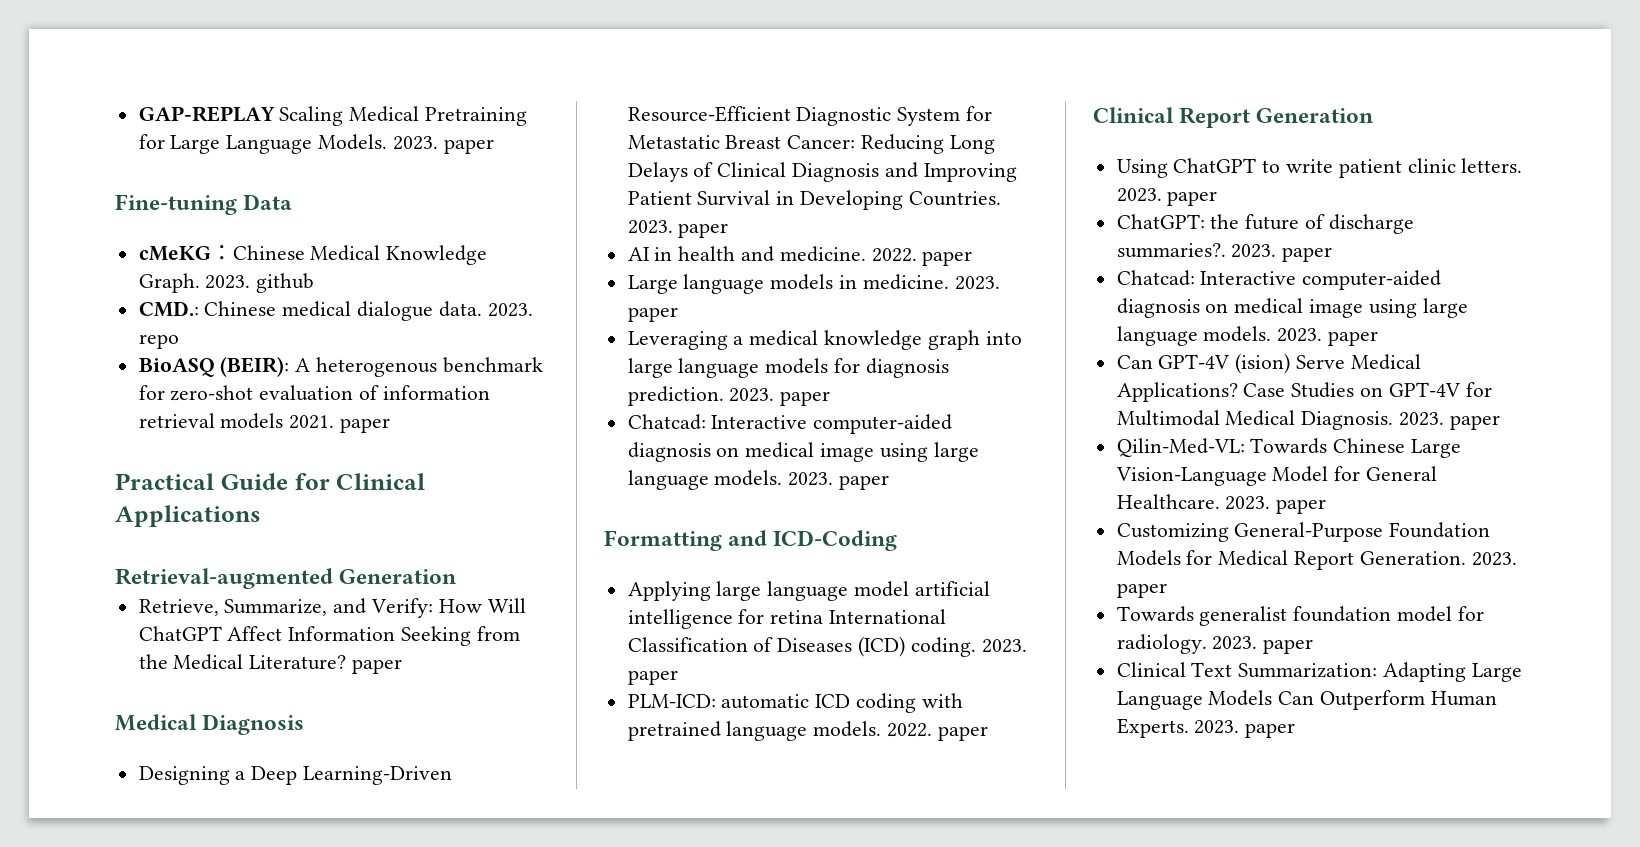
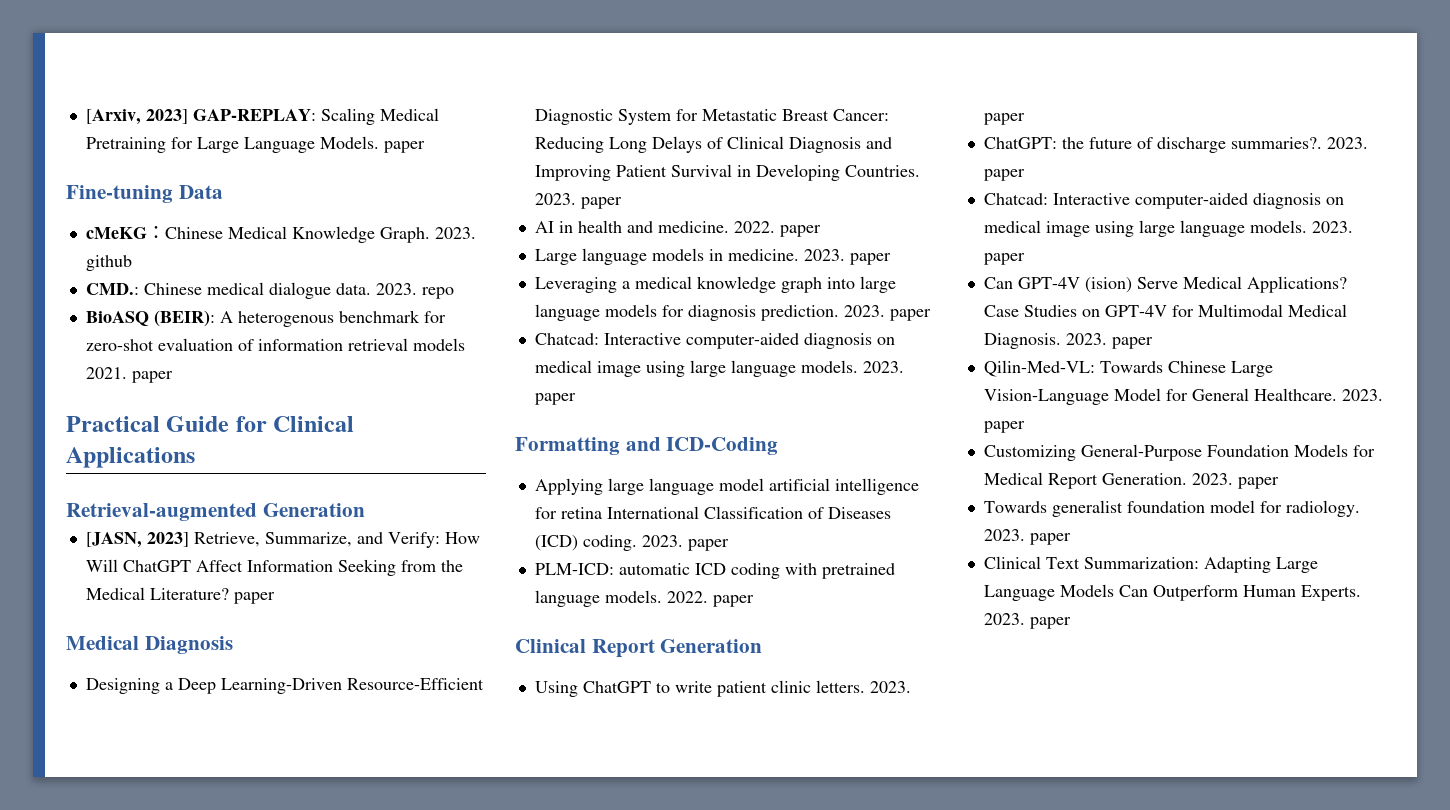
- GAP-REPLAY Scaling Medical Pretraining for Large Language Models. 2023. paper
+ [Arxiv, 2023] GAP-REPLAY: Scaling Medical Pretraining for Large Language Models. paper
- Retrieve, Summarize, and Verify: How Will ChatGPT Affect Information Seeking from the Medical Literature? paper
+ [JASN, 2023] Retrieve, Summarize, and Verify: How Will ChatGPT Affect Information Seeking from the Medical Literature? paper

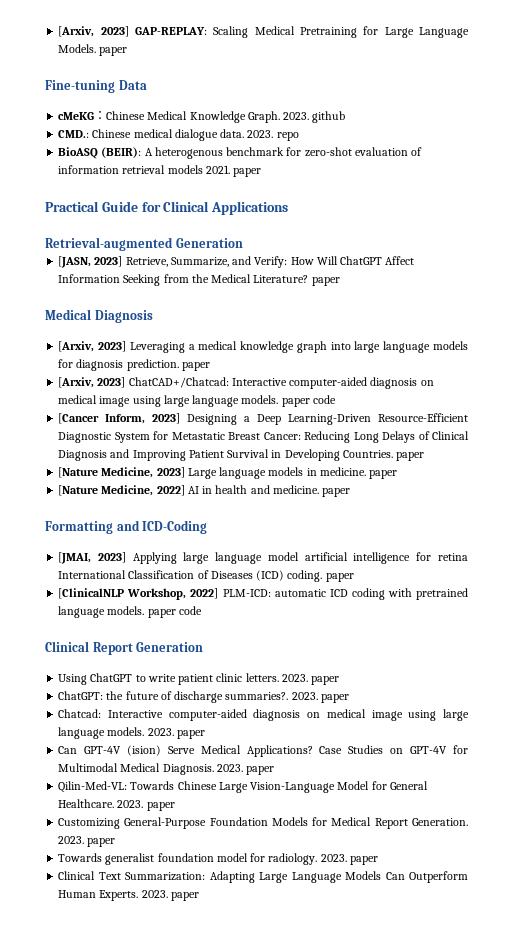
- Designing a Deep Learning-Driven Resource-Efficient Diagnostic System for Metastatic Breast Cancer: Reducing Long Delays of Clinical Diagnosis and Improving Patient Survival in Developing Countries. 2023. paper
- AI in health and medicine. 2022. paper
- Large language models in medicine. 2023. paper
- Leveraging a medical knowledge graph into large language models for diagnosis prediction. 2023. paper
- Chatcad: Interactive computer-aided diagnosis on medical image using large language models. 2023. paper
+ [Arxiv, 2023] Leveraging a medical knowledge graph into large language models for diagnosis prediction. paper
+ [Arxiv, 2023] ChatCAD+/Chatcad: Interactive computer-aided diagnosis on medical image using large language models. paper code
+ [Cancer Inform, 2023] Designing a Deep Learning-Driven Resource-Efficient Diagnostic System for Metastatic Breast Cancer: Reducing Long Delays of Clinical Diagnosis and Improving Patient Survival in Developing Countries. paper
+ [Nature Medicine, 2023] Large language models in medicine. paper
+ [Nature Medicine, 2022] AI in health and medicine. paper
- Applying large language model artificial intelligence for retina International Classification of Diseases (ICD) coding. 2023. paper
- PLM-ICD: automatic ICD coding with pretrained language models. 2022. paper
+ [JMAI, 2023] Applying large language model artificial intelligence for retina International Classification of Diseases (ICD) coding. paper
+ [ClinicalNLP Workshop, 2022] PLM-ICD: automatic ICD coding with pretrained language models. paper code

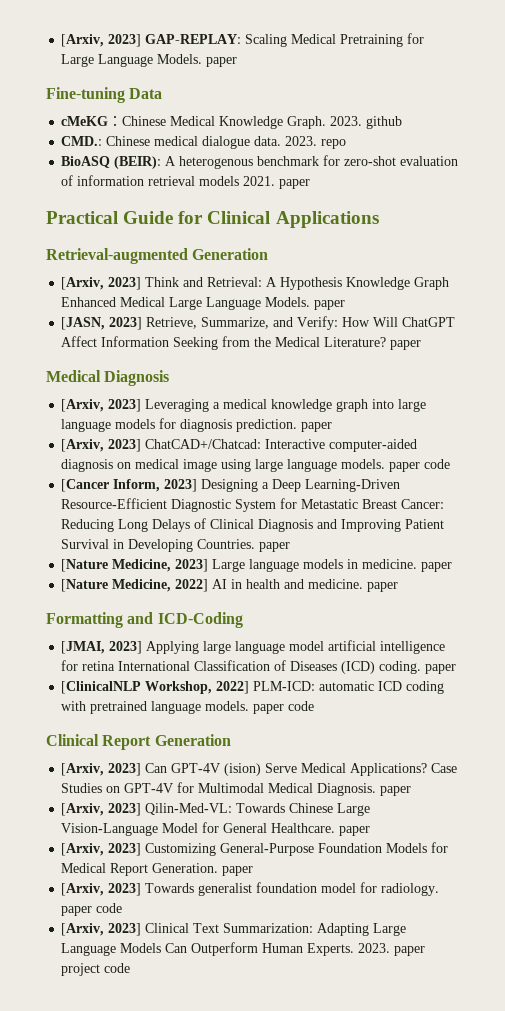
+ [Arxiv, 2023] Think and Retrieval: A Hypothesis Knowledge Graph Enhanced Medical Large Language Models. paper
- Using ChatGPT to write patient clinic letters. 2023. paper
- ChatGPT: the future of discharge summaries?. 2023. paper
- Chatcad: Interactive computer-aided diagnosis on medical image using large language models. 2023. paper
- Can GPT-4V (ision) Serve Medical Applications?
+ [Arxiv, 2023] Can GPT-4V (ision) Serve Medical Applications?
- Case Studies on GPT-4V for Multimodal Medical Diagnosis. 2023. paper
- Qilin-Med-VL: Towards Chinese Large Vision-Language Model for General Healthcare. 2023. paper
- Customizing General-Purpose Foundation Models for Medical Report Generation. 2023. paper
- Towards generalist foundation model for radiology. 2023. paper
- Clinical Text Summarization: Adapting Large Language Models Can Outperform Human Experts. 2023. paper
+ Case Studies on GPT-4V for Multimodal Medical Diagnosis. paper
+ [Arxiv, 2023] Qilin-Med-VL: Towards Chinese Large Vision-Language Model for General Healthcare. paper
+ [Arxiv, 2023] Customizing General-Purpose Foundation Models for Medical Report Generation. paper
+ [Arxiv, 2023] Towards generalist foundation model for radiology. paper code
+ [Arxiv, 2023] Clinical Text Summarization: Adapting Large Language Models Can Outperform Human Experts. 2023. paper project code

